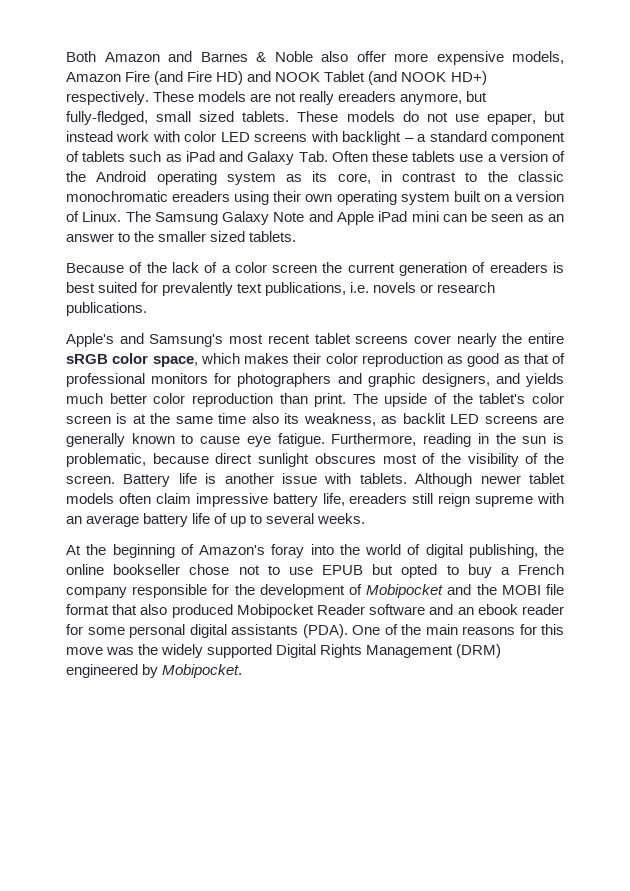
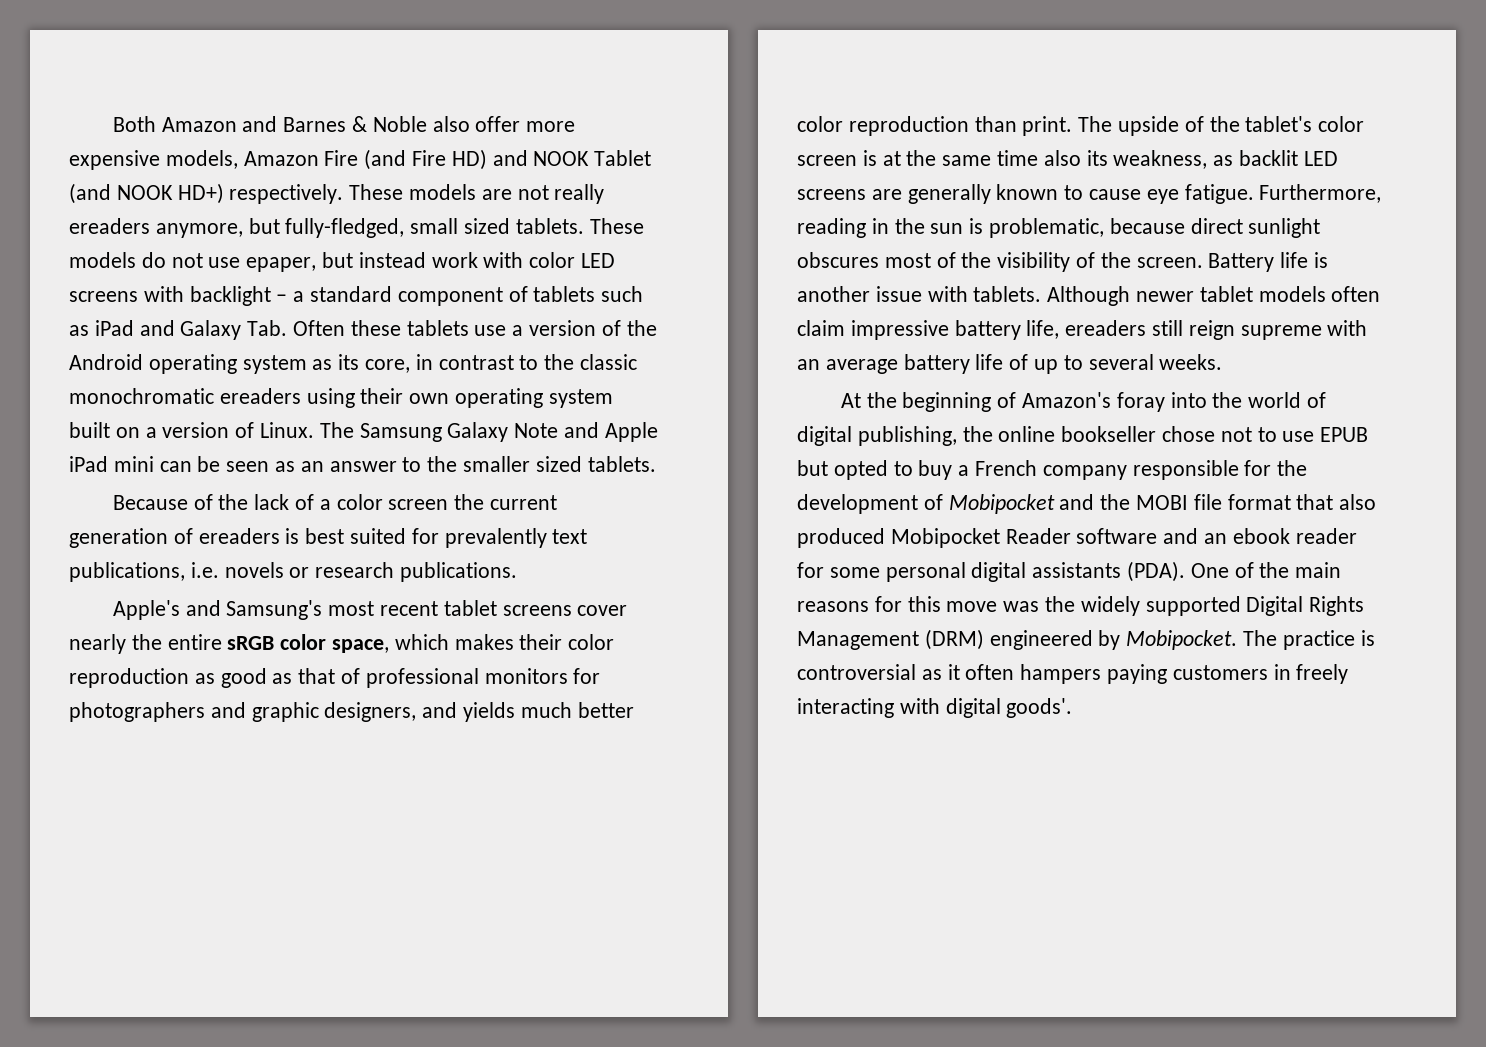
+ The practice is controversial as it often hampers paying customers in freely interacting with digital goods'.

